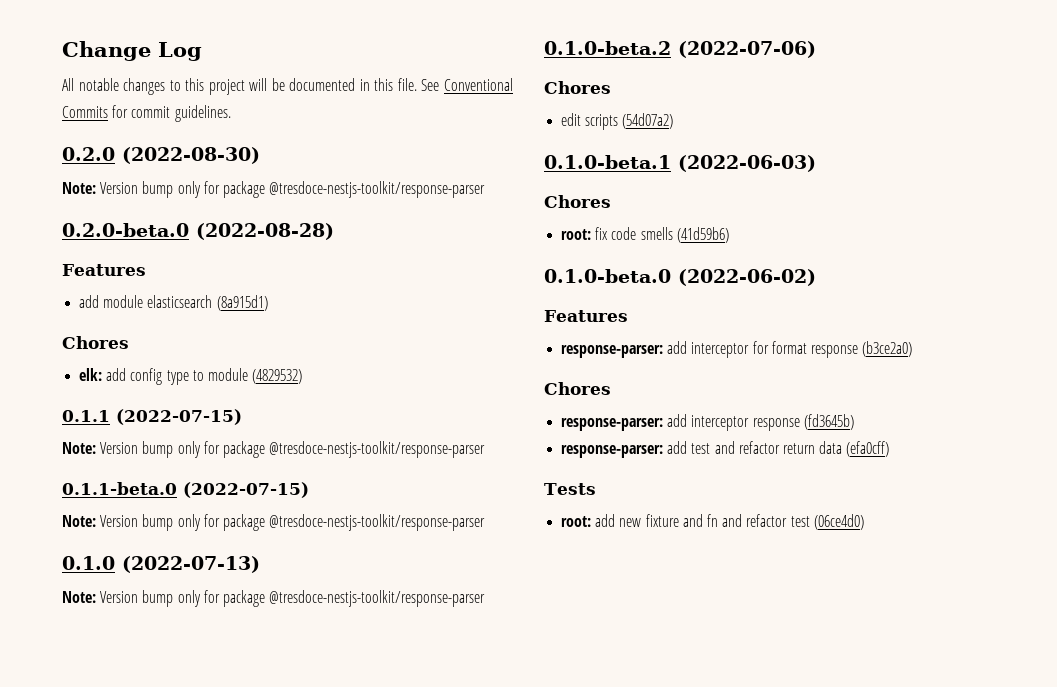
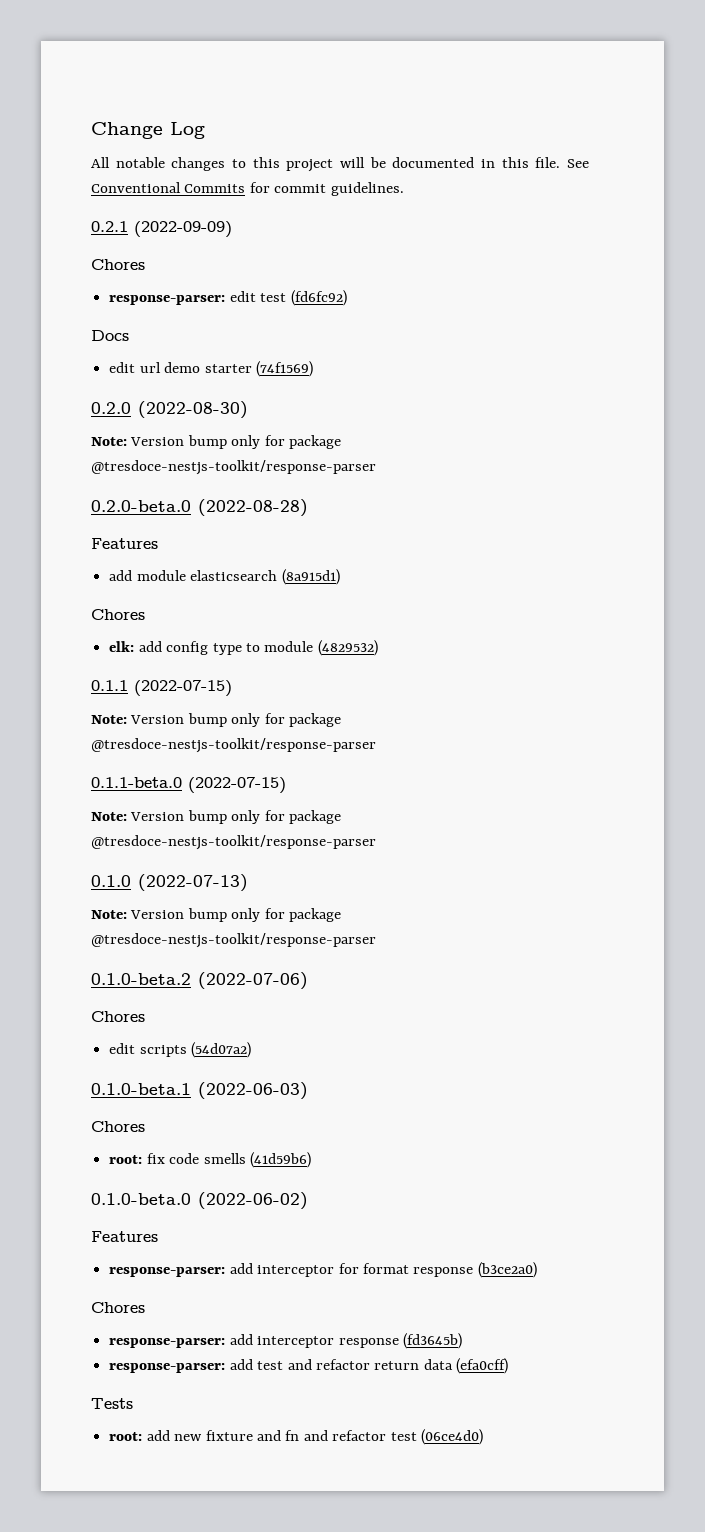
+ 0.2.1 (2022-09-09)
+ Chores
+ response-parser: edit test (fd6fc92)
+ Docs
+ edit url demo starter (74f1569)

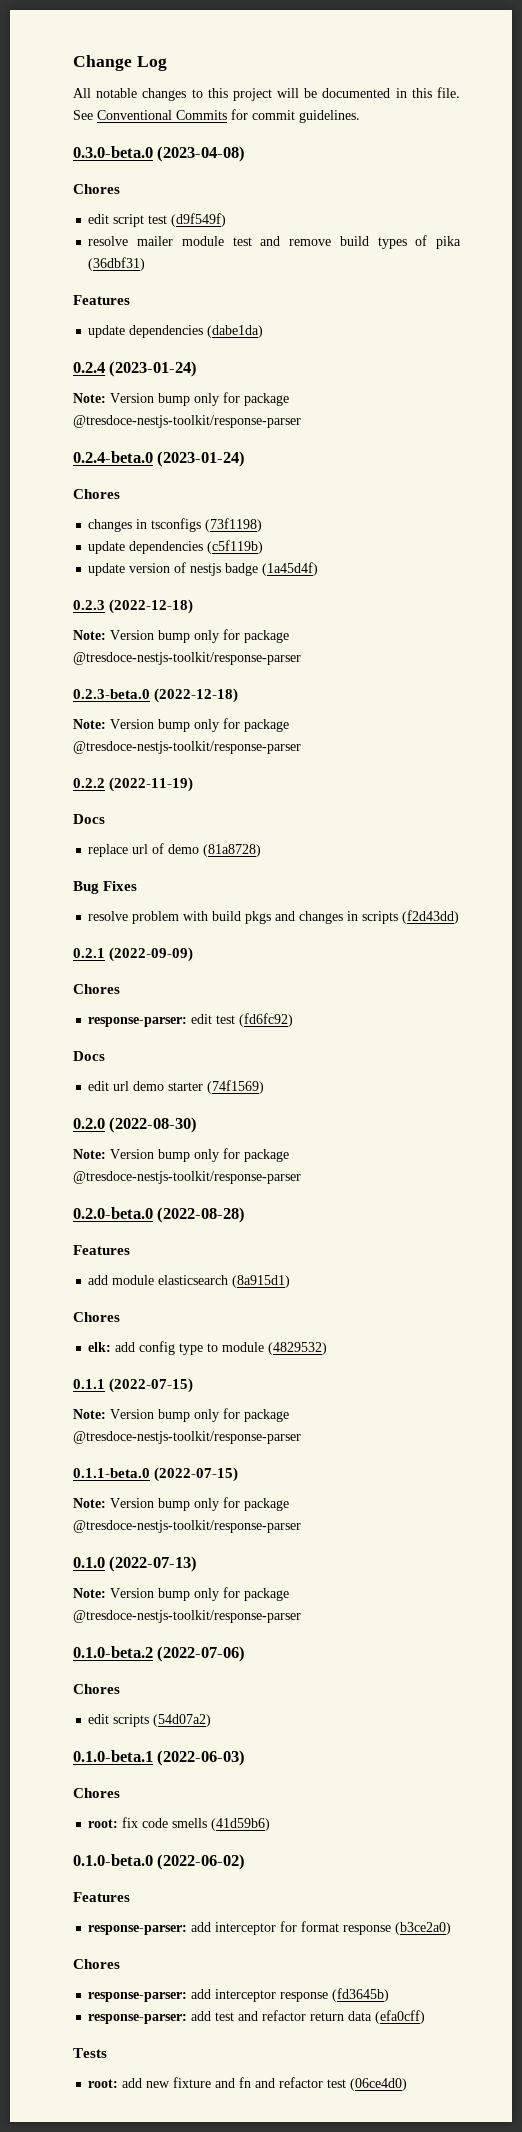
+ 0.3.0-beta.0 (2023-04-08)
+ Chores
+ edit script test (d9f549f)
+ resolve mailer module test and remove build types of pika (36dbf31)
+ Features
+ update dependencies (dabe1da)
+ 0.2.4 (2023-01-24)
+ Note: Version bump only for package @tresdoce-nestjs-toolkit/response-parser
+ 0.2.4-beta.0 (2023-01-24)
+ Chores
+ changes in tsconfigs (73f1198)
+ update dependencies (c5f119b)
+ update version of nestjs badge (1a45d4f)
+ 0.2.3 (2022-12-18)
+ Note: Version bump only for package @tresdoce-nestjs-toolkit/response-parser
+ 0.2.3-beta.0 (2022-12-18)
+ Note: Version bump only for package @tresdoce-nestjs-toolkit/response-parser
+ 0.2.2 (2022-11-19)
+ Docs
+ replace url of demo (81a8728)
+ Bug Fixes
+ resolve problem with build pkgs and changes in scripts (f2d43dd)

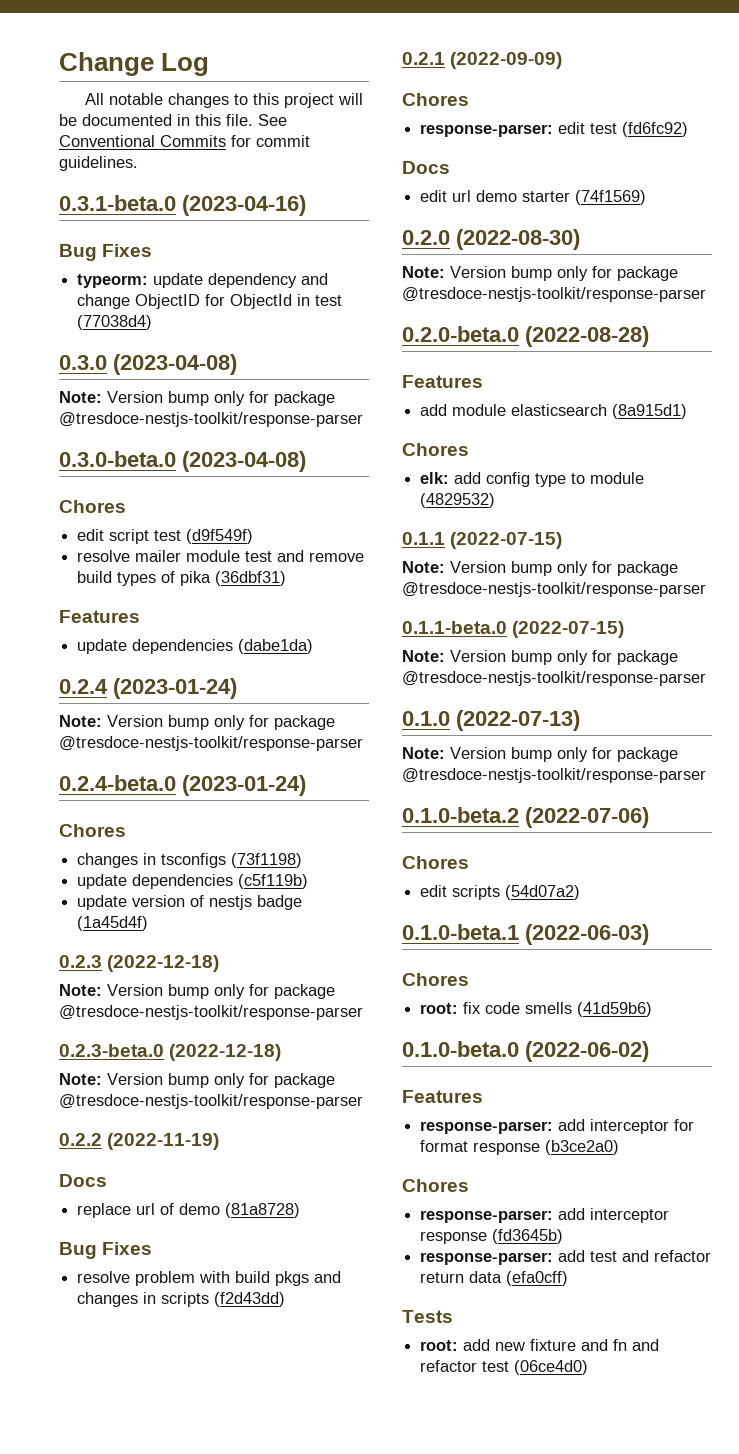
+ 0.3.1-beta.0 (2023-04-16)
+ Bug Fixes
+ typeorm: update dependency and change ObjectID for ObjectId in test (77038d4)
+ 0.3.0 (2023-04-08)
+ Note: Version bump only for package @tresdoce-nestjs-toolkit/response-parser

